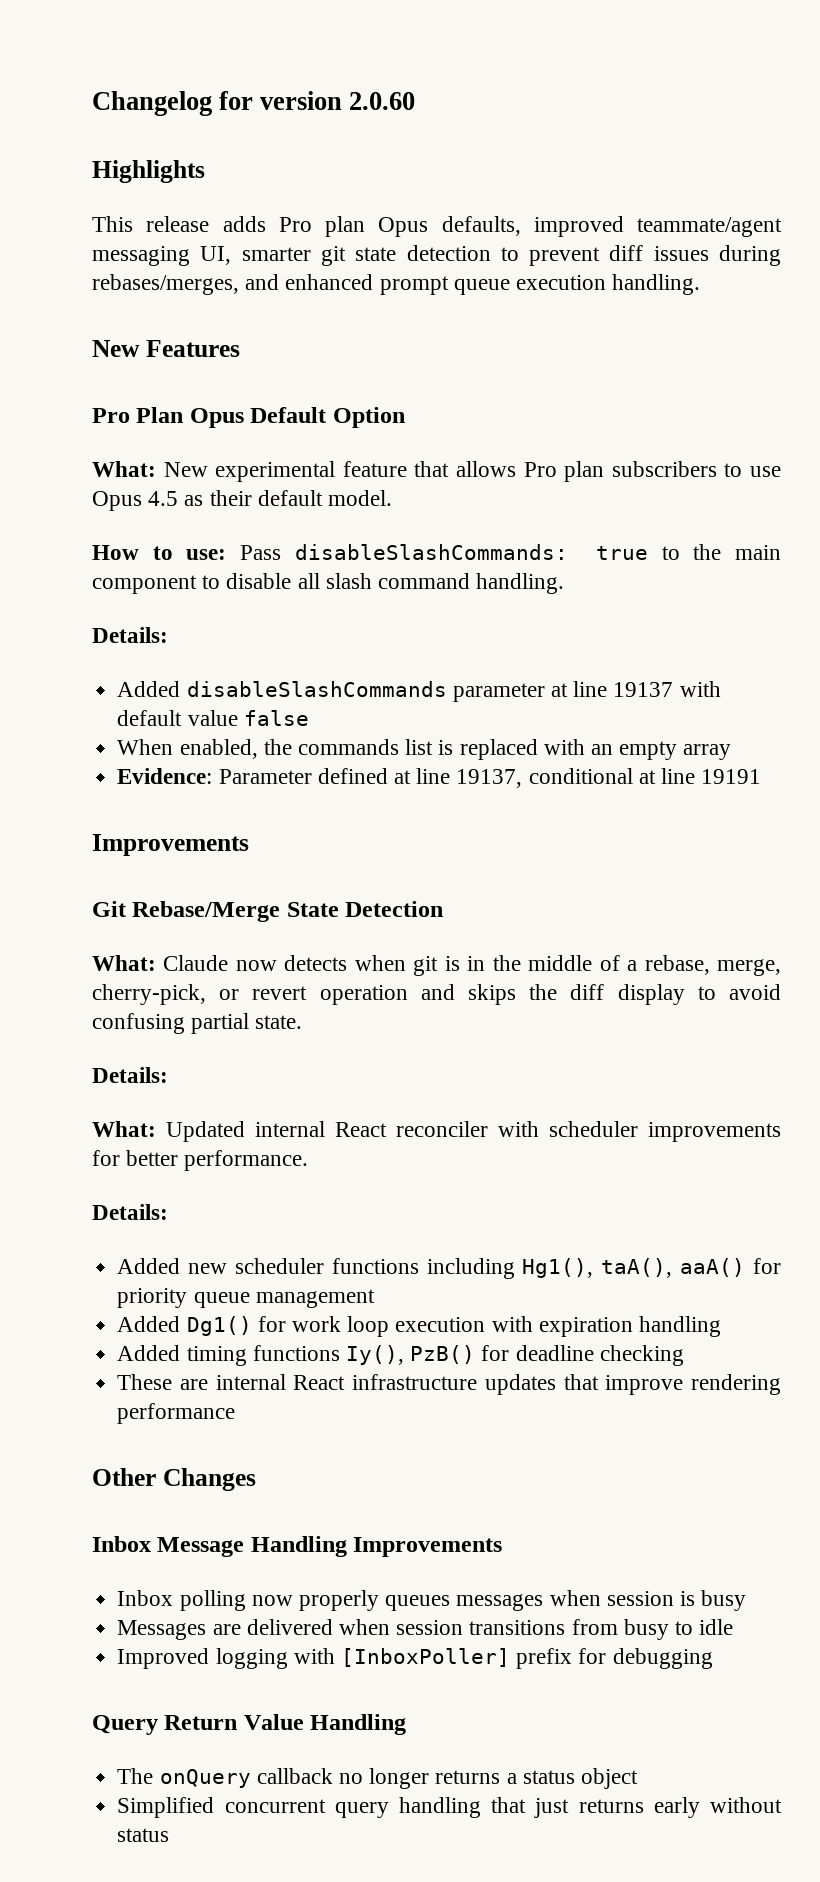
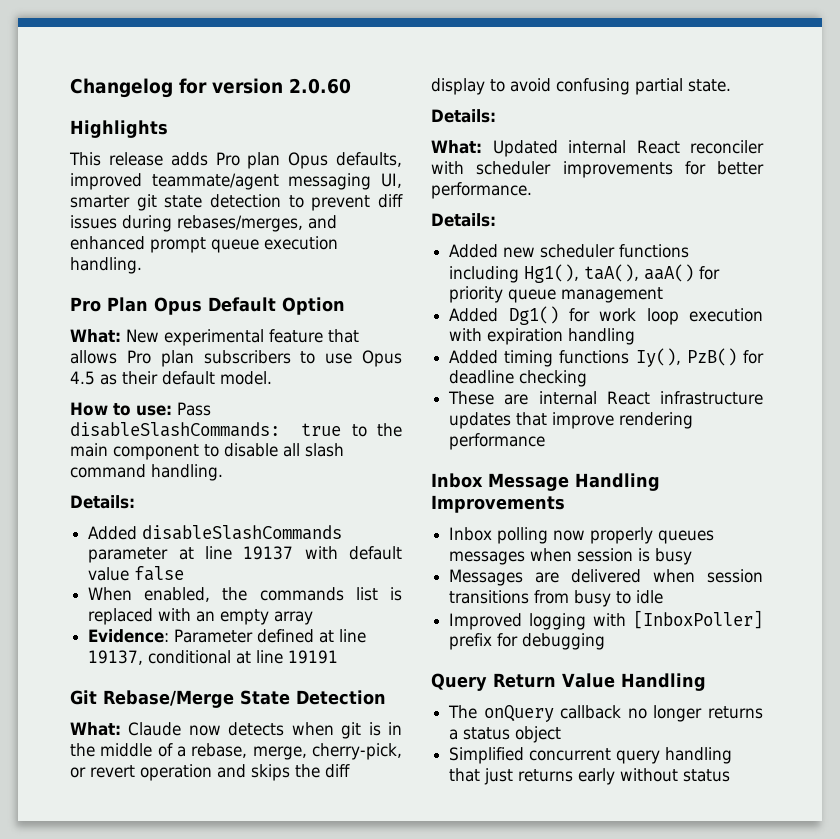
- New Features
  Evidence: Parameter defined at line 19137, conditional at line 19191
- Improvements
- Other Changes

